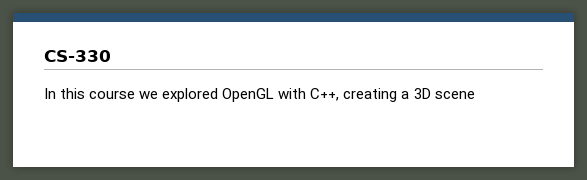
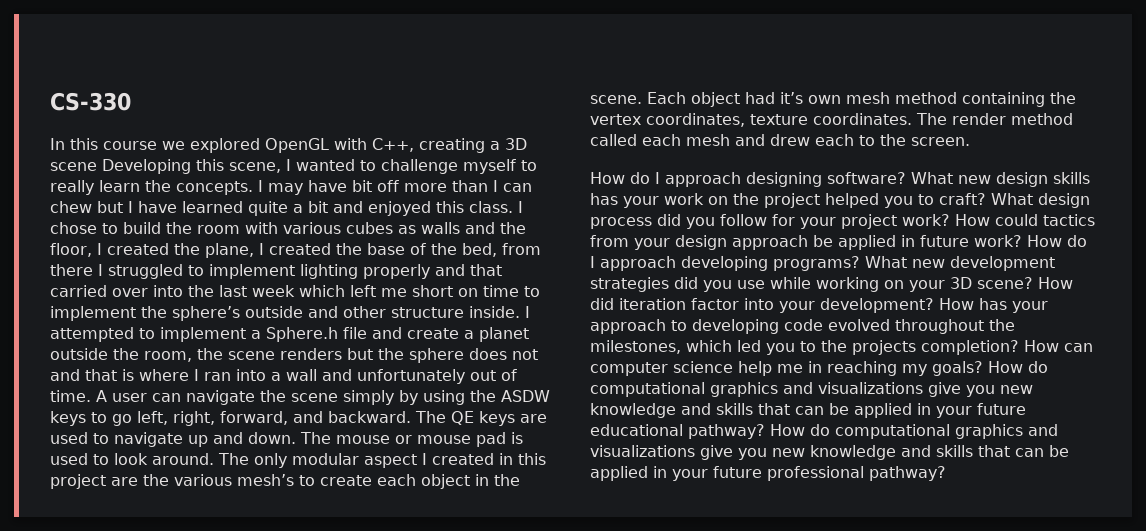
- In this course we explored OpenGL with C++, creating a 3D scene
+ In this course we explored OpenGL with C++, creating a 3D scene Developing this scene, I wanted to challenge myself to really learn the concepts. I may have bit off more than I can chew but I have learned quite a bit and enjoyed this class. I chose to build the room with various cubes as walls and the floor, I created the plane, I created the base of the bed, from there I struggled to implement lighting properly and that carried over into the last week which left me short on time to implement the sphere’s outside and other structure inside. I attempted to implement a Sphere.h file and create a planet outside the room, the scene renders but the sphere does not and that is where I ran into a wall and unfortunately out of time. A user can navigate the scene simply by using the ASDW keys to go left, right, forward, and backward. The QE keys are used to navigate up and down. The mouse or mouse pad is used to look around. The only modular aspect I created in this project are the various mesh’s to create each object in the scene. Each object had it’s own mesh method containing the vertex coordinates, texture coordinates. The render method called each mesh and drew each to the screen.
+ How do I approach designing software? What new design skills has your work on the project helped you to craft? What design process did you follow for your project work? How could tactics from your design approach be applied in future work? How do I approach developing programs? What new development strategies did you use while working on your 3D scene? How did iteration factor into your development? How has your approach to developing code evolved throughout the milestones, which led you to the projects completion? How can computer science help me in reaching my goals? How do computational graphics and visualizations give you new knowledge and skills that can be applied in your future educational pathway? How do computational graphics and visualizations give you new knowledge and skills that can be applied in your future professional pathway?

